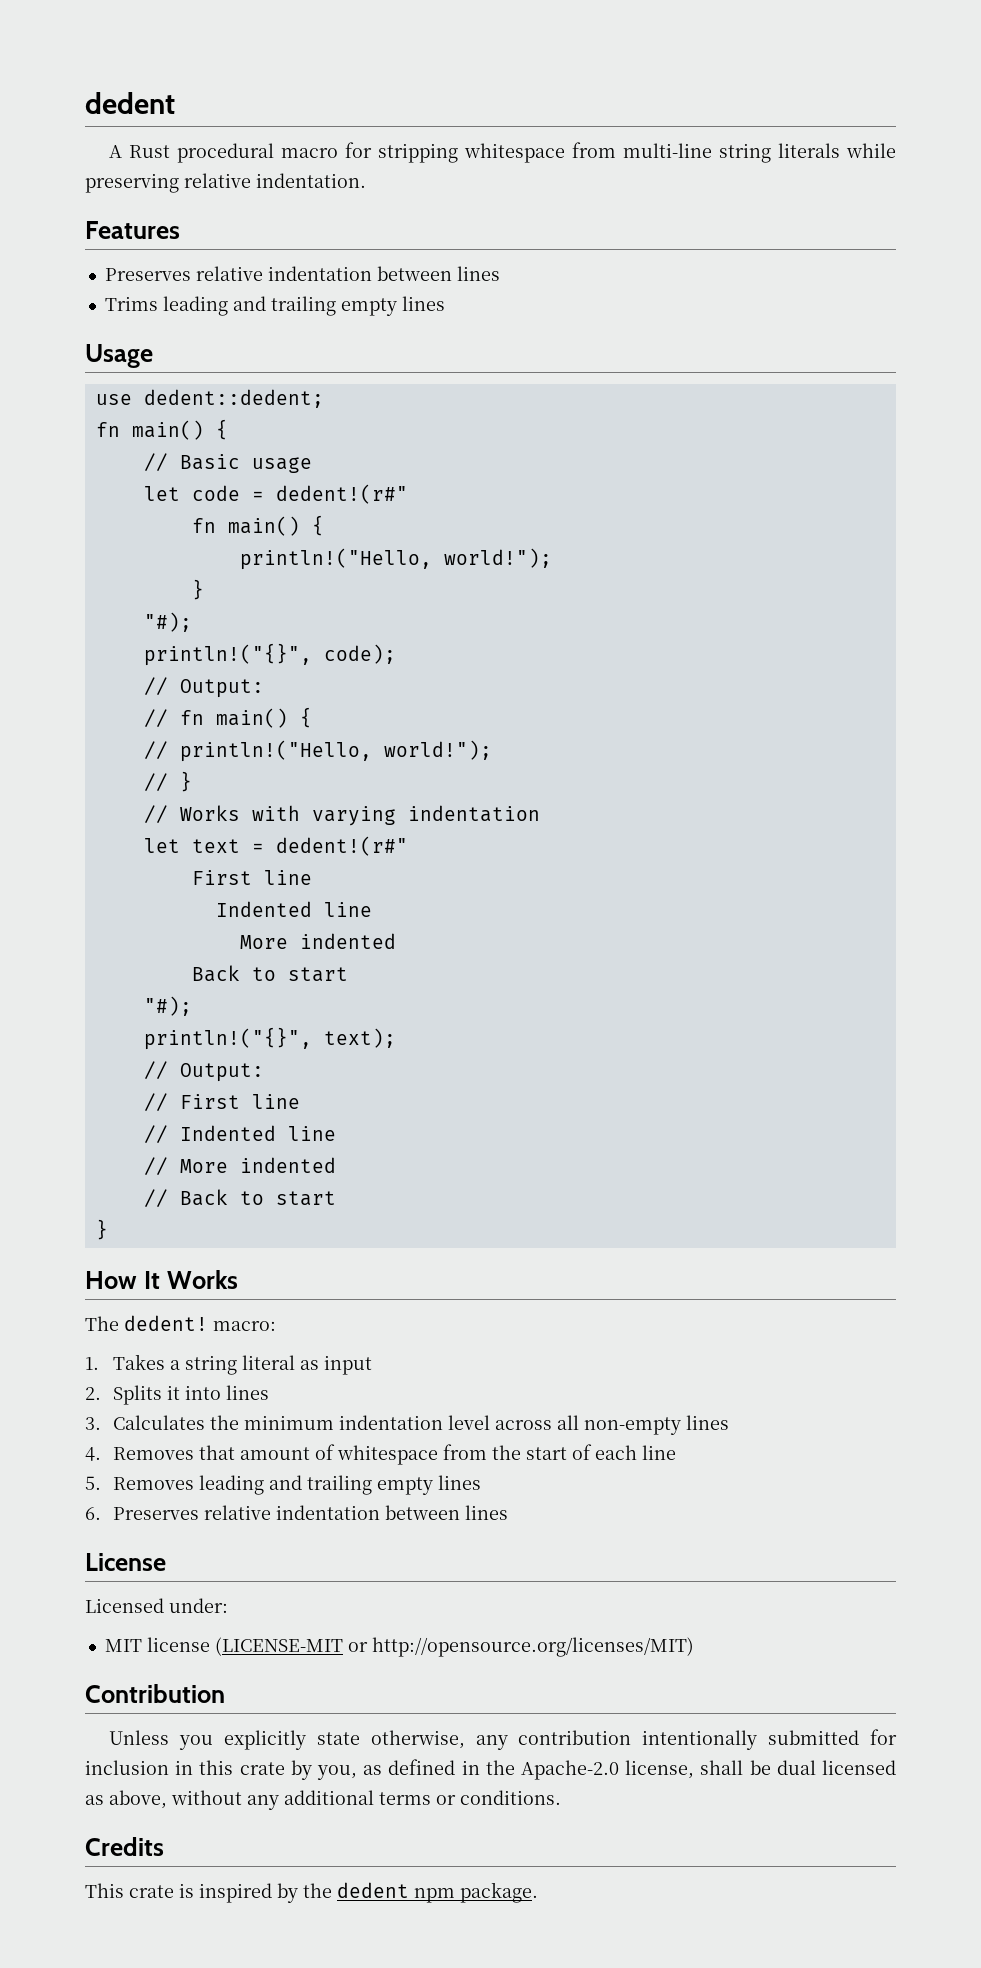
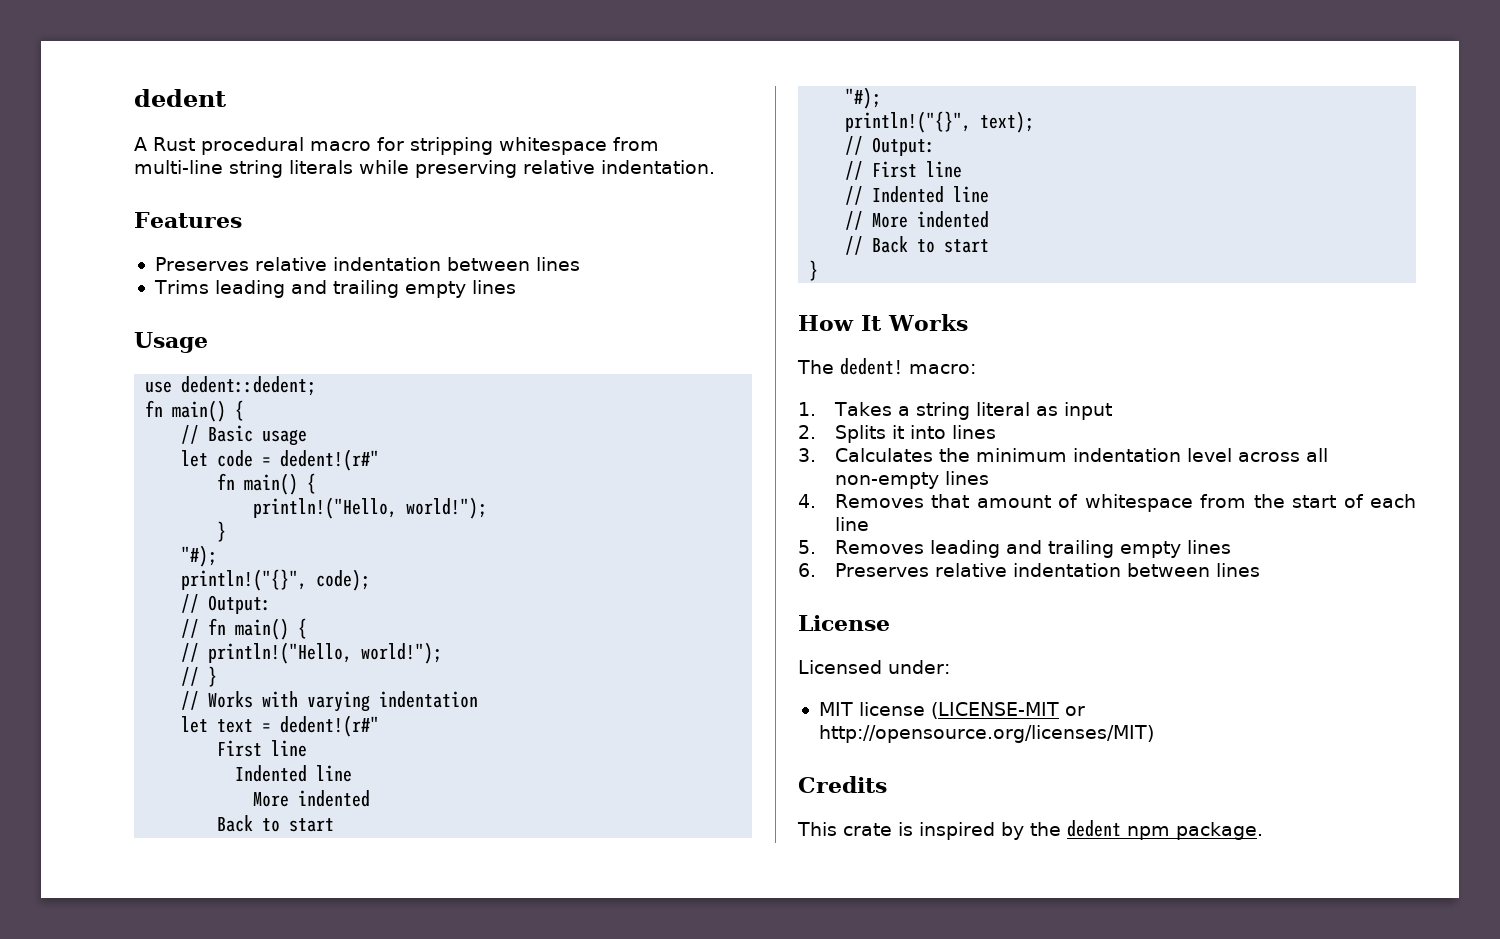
- Contribution
- Unless you explicitly state otherwise, any contribution intentionally submitted for inclusion in this crate by you, as defined in the Apache-2.0 license, shall be dual licensed as above, without any additional terms or conditions.

